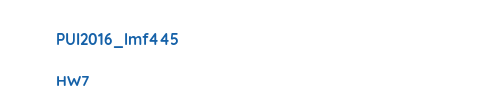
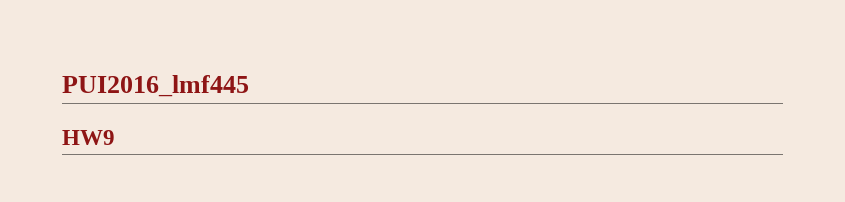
- HW7
+ HW9

